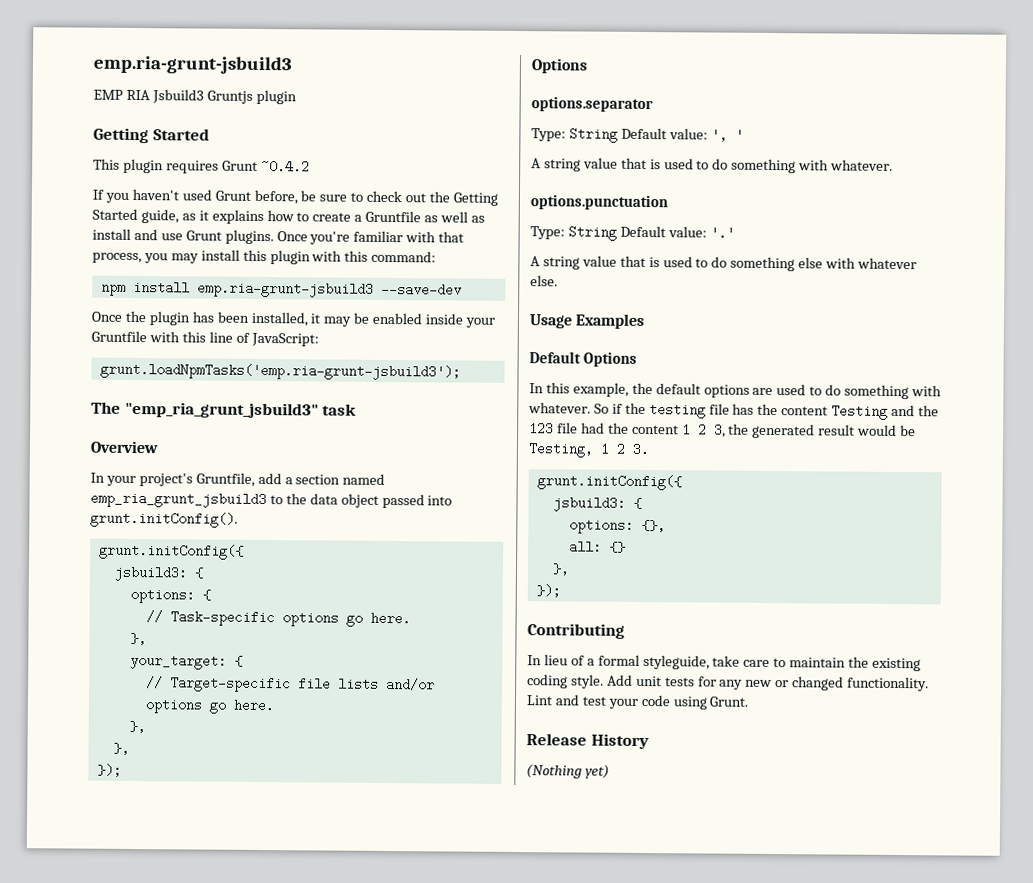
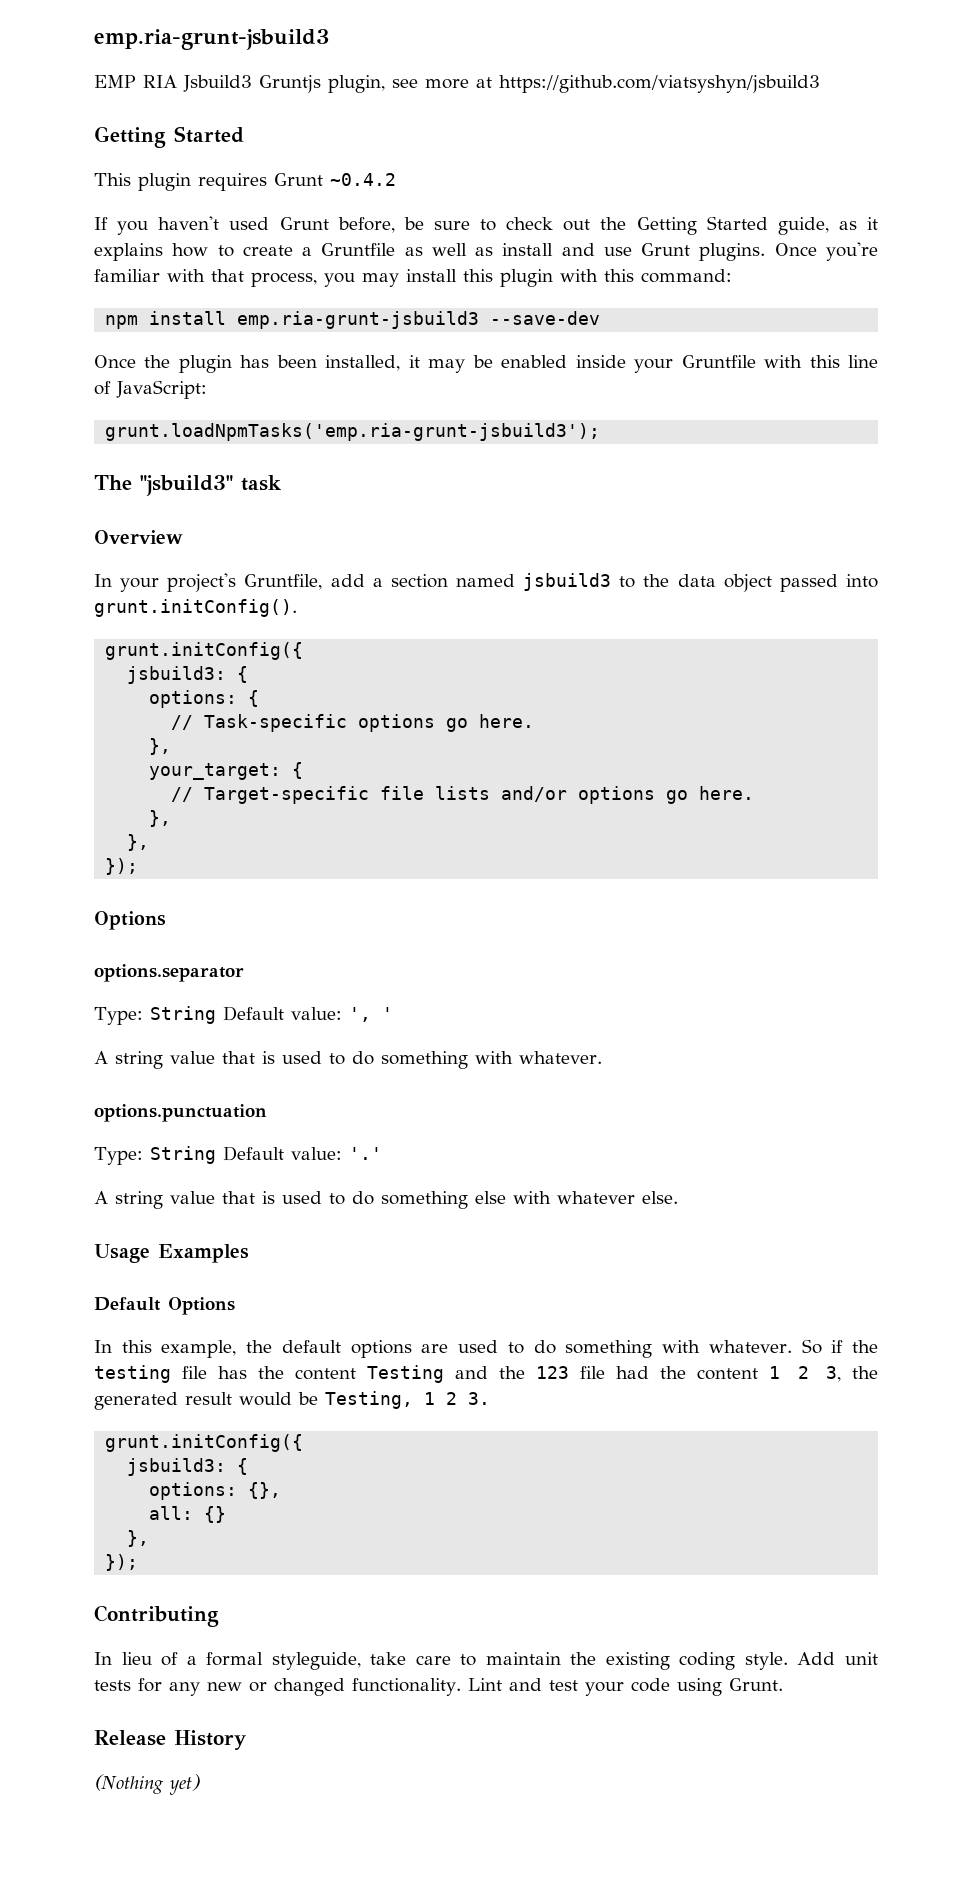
- EMP RIA Jsbuild3 Gruntjs plugin
+ EMP RIA Jsbuild3 Gruntjs plugin, see more at https://github.com/viatsyshyn/jsbuild3
- The "emp_ria_grunt_jsbuild3" task
+ The "jsbuild3" task
- In your project's Gruntfile, add a section named emp_ria_grunt_jsbuild3 to the data object passed into grunt.initConfig().
+ In your project's Gruntfile, add a section named jsbuild3 to the data object passed into grunt.initConfig().

